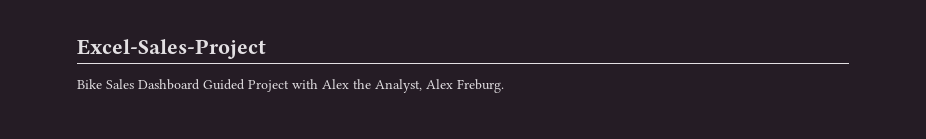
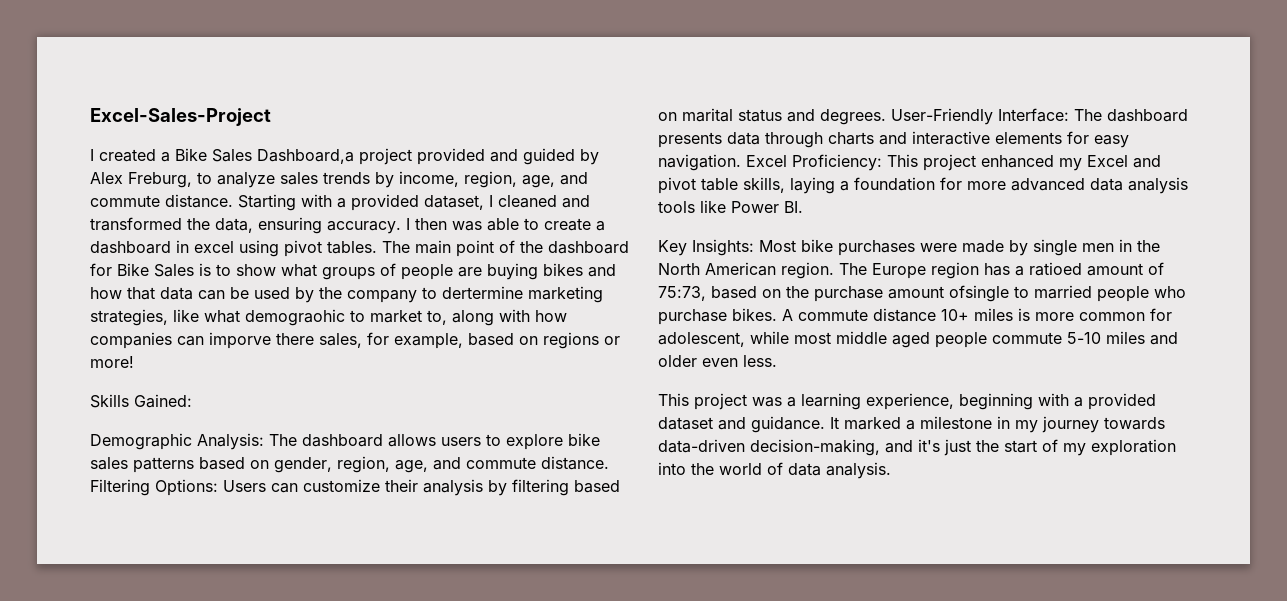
- Bike Sales Dashboard Guided Project with Alex the Analyst, Alex Freburg.
+ I created a Bike Sales Dashboard,a project provided and guided by Alex Freburg, to analyze sales trends by income, region, age, and commute distance. Starting with a provided dataset, I cleaned and transformed the data, ensuring accuracy. I then was able to create a dashboard in excel using pivot tables. The main point of the dashboard for Bike Sales is to show what groups of people are buying bikes and how that data can be used by the company to dertermine marketing strategies, like what demograohic to market to, along with how companies can imporve there sales, for example, based on regions or more!
+ Skills Gained:
+ Demographic Analysis: The dashboard allows users to explore bike sales patterns based on gender, region, age, and commute distance. Filtering Options: Users can customize their analysis by filtering based on marital status and degrees. User-Friendly Interface: The dashboard presents data through charts and interactive elements for easy navigation. Excel Proficiency: This project enhanced my Excel and pivot table skills, laying a foundation for more advanced data analysis tools like Power BI.
+ Key Insights: Most bike purchases were made by single men in the North American region. The Europe region has a ratioed amount of 75:73, based on the purchase amount ofsingle to married people who purchase bikes. A commute distance 10+ miles is more common for adolescent, while most middle aged people commute 5-10 miles and older even less.
+ This project was a learning experience, beginning with a provided dataset and guidance. It marked a milestone in my journey towards data-driven decision-making, and it's just the start of my exploration into the world of data analysis.

